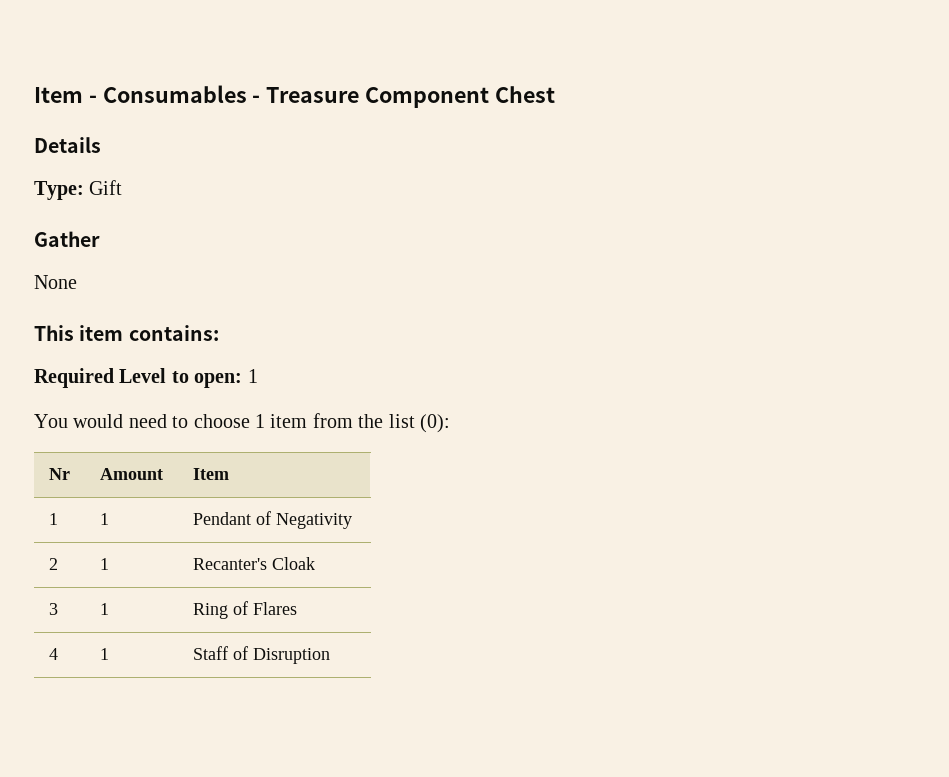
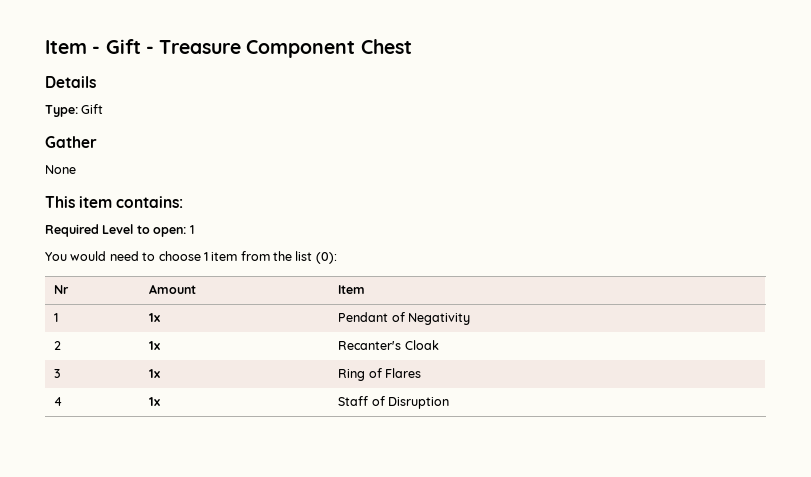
- Item - Consumables - Treasure Component Chest
+ Item - Gift - Treasure Component Chest
- 1 | 1 | Pendant of Negativity
+ 1 | 1x | Pendant of Negativity
- 2 | 1 | Recanter's Cloak
+ 2 | 1x | Recanter's Cloak
- 3 | 1 | Ring of Flares
+ 3 | 1x | Ring of Flares
- 4 | 1 | Staff of Disruption
+ 4 | 1x | Staff of Disruption

